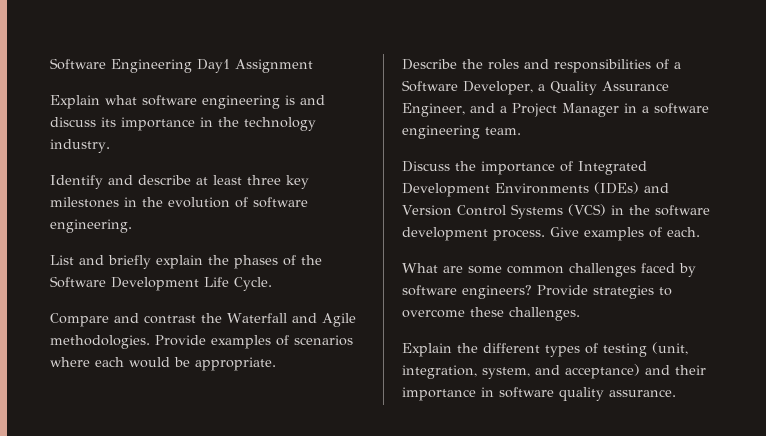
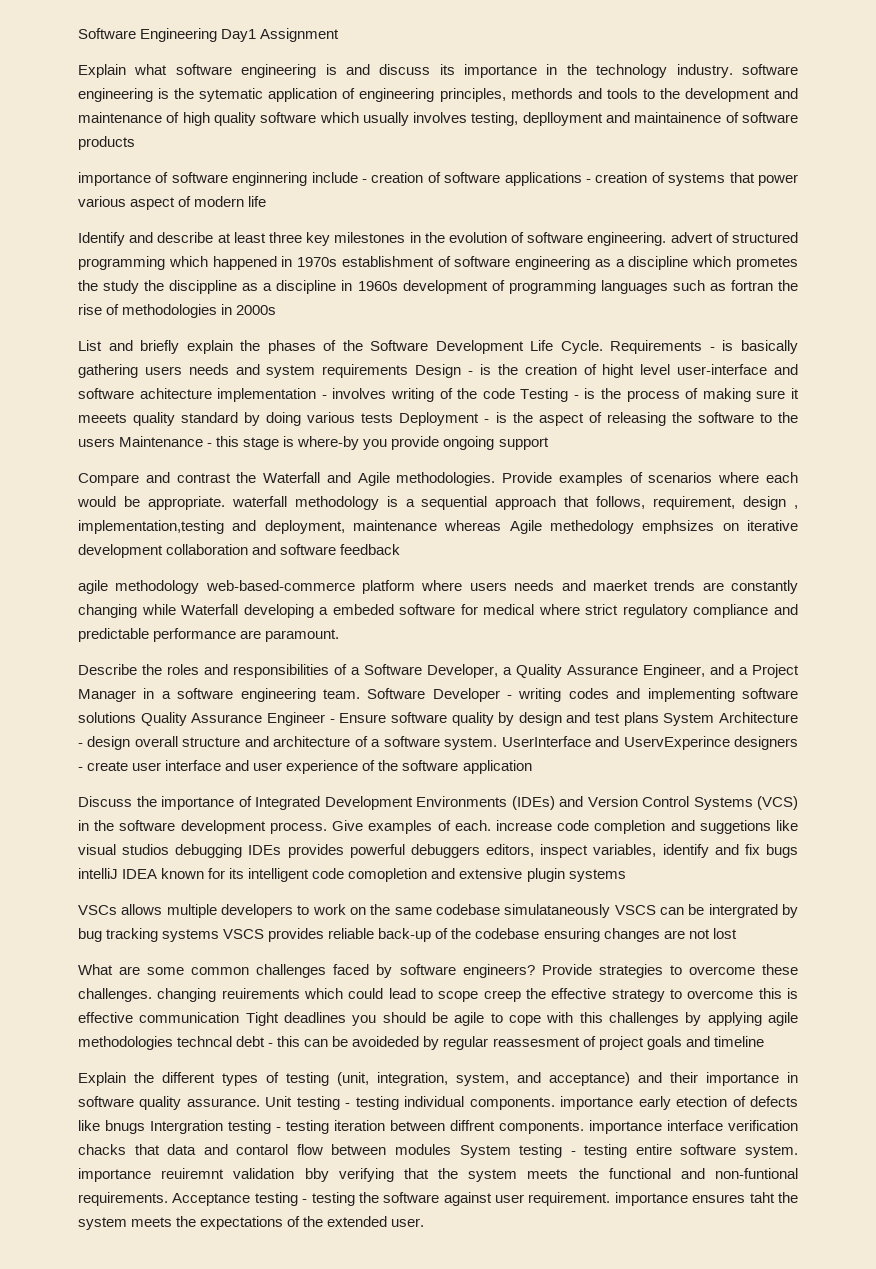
- Explain what software engineering is and discuss its importance in the technology industry.
+ Explain what software engineering is and discuss its importance in the technology industry. software engineering is the sytematic application of engineering principles, methords and tools to the development and maintenance of high quality software which usually involves testing, deplloyment and maintainence of software products
+ importance of software enginnering include - creation of software applications - creation of systems that power various aspect of modern life
- Identify and describe at least three key milestones in the evolution of software engineering.
+ Identify and describe at least three key milestones in the evolution of software engineering. advert of structured programming which happened in 1970s establishment of software engineering as a discipline which prometes the study the discippline as a discipline in 1960s development of programming languages such as fortran the rise of methodologies in 2000s
+ Requirements - is basically gathering users needs and system requirements Design - is the creation of hight level user-interface and software achitecture implementation - involves writing of the code Testing - is the process of making sure it meeets quality standard by doing various tests Deployment - is the aspect of releasing the software to the users Maintenance - this stage is where-by you provide ongoing support
- Provide examples of scenarios where each would be appropriate.
+ Provide examples of scenarios where each would be appropriate. waterfall methodology is a sequential approach that follows, requirement, design , implementation,testing and deployment, maintenance whereas Agile methedology emphsizes on iterative development collaboration and software feedback
+ agile methodology web-based-commerce platform where users needs and maerket trends are constantly changing while Waterfall developing a embeded software for medical where strict regulatory compliance and predictable performance are paramount.
+ Software Developer - writing codes and implementing software solutions Quality Assurance Engineer - Ensure software quality by design and test plans System Architecture - design overall structure and architecture of a software system. UserInterface and UservExperince designers - create user interface and user experience of the software application
- Give examples of each.
+ Give examples of each. increase code completion and suggetions like visual studios debugging IDEs provides powerful debuggers editors, inspect variables, identify and fix bugs intelliJ IDEA known for its intelligent code comopletion and extensive plugin systems
+ VSCs allows multiple developers to work on the same codebase simulataneously VSCS can be intergrated by bug tracking systems VSCS provides reliable back-up of the codebase ensuring changes are not lost
- Provide strategies to overcome these challenges.
+ Provide strategies to overcome these challenges. changing reuirements which could lead to scope creep the effective strategy to overcome this is effective communication Tight deadlines you should be agile to cope with this challenges by applying agile methodologies techncal debt - this can be avoideded by regular reassesment of project goals and timeline
+ Unit testing - testing individual components. importance early etection of defects like bnugs Intergration testing - testing iteration between diffrent components. importance interface verification chacks that data and contarol flow between modules System testing - testing entire software system. importance reuiremnt validation bby verifying that the system meets the functional and non-funtional requirements. Acceptance testing - testing the software against user requirement. importance ensures taht the system meets the expectations of the extended user.

